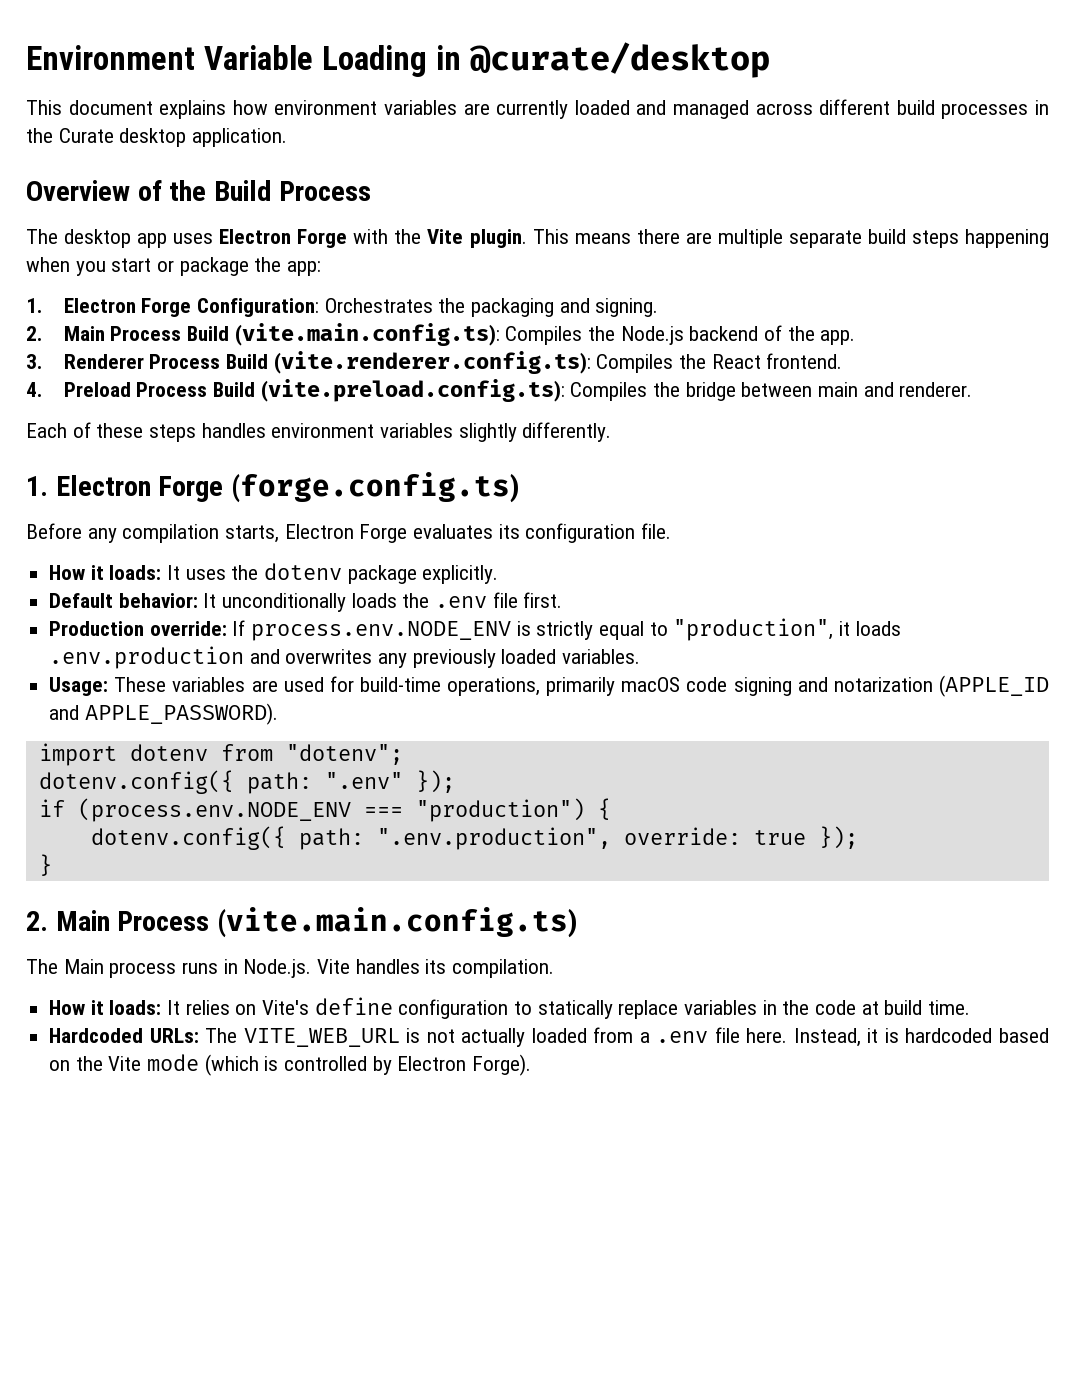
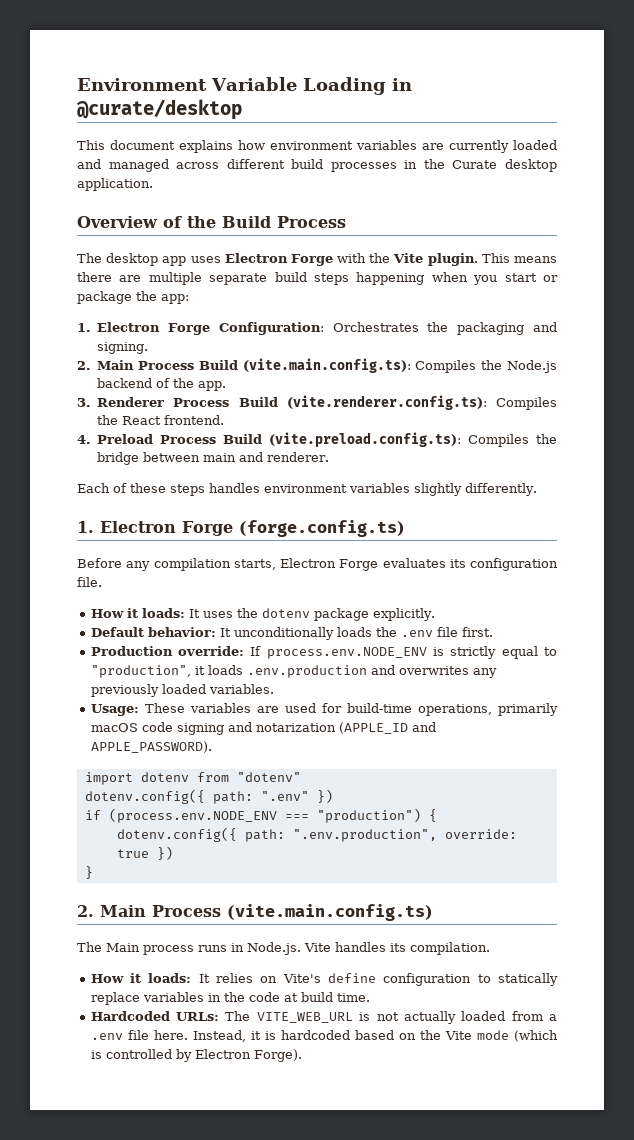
- import dotenv from "dotenv";
+ import dotenv from "dotenv"
- dotenv.config({ path: ".env" });
+ dotenv.config({ path: ".env" })
- dotenv.config({ path: ".env.production", override: true });
+ dotenv.config({ path: ".env.production", override: true })

